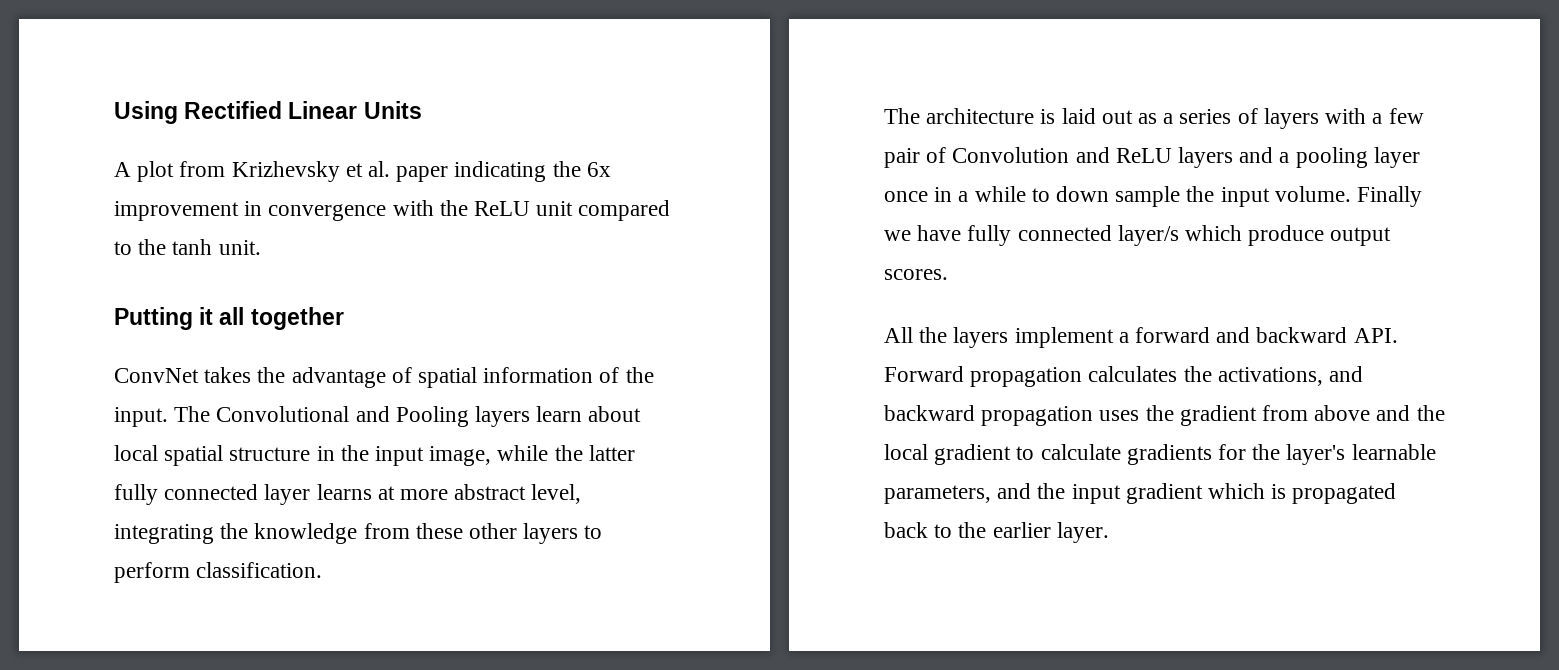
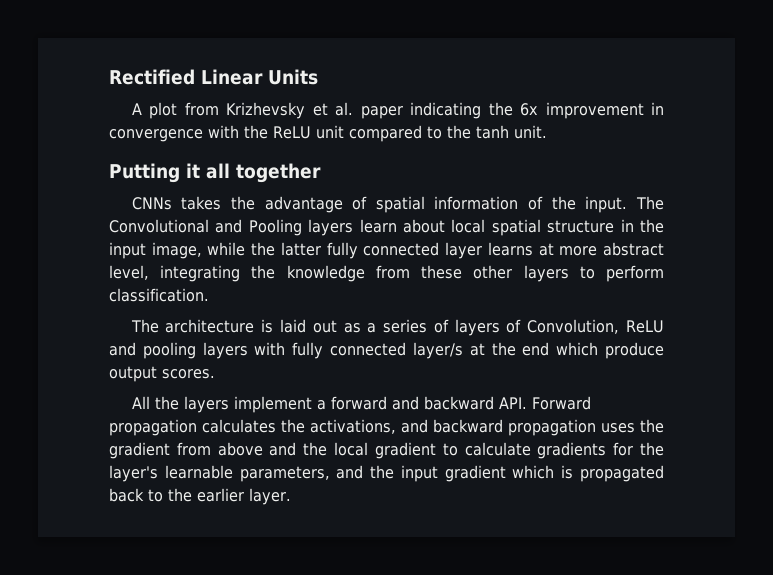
- Using Rectified Linear Units
+ Rectified Linear Units
- ConvNet takes the advantage of spatial information of the input.
+ CNNs takes the advantage of spatial information of the input.
- The architecture is laid out as a series of layers with a few pair of Convolution and ReLU layers and a pooling layer once in a while to down sample the input volume. Finally we have fully connected layer/s which produce output scores.
+ The architecture is laid out as a series of layers of Convolution, ReLU and pooling layers with fully connected layer/s at the end which produce output scores.

